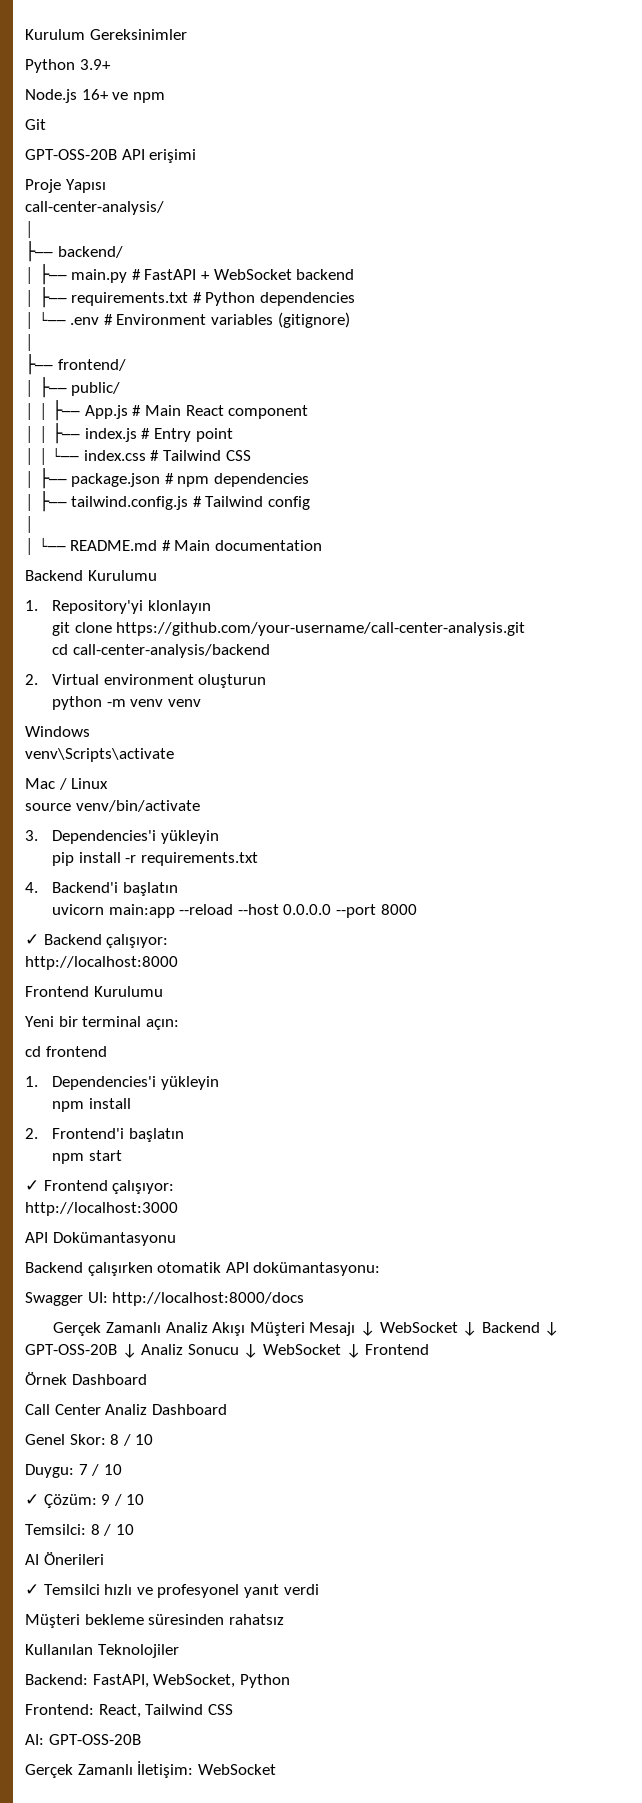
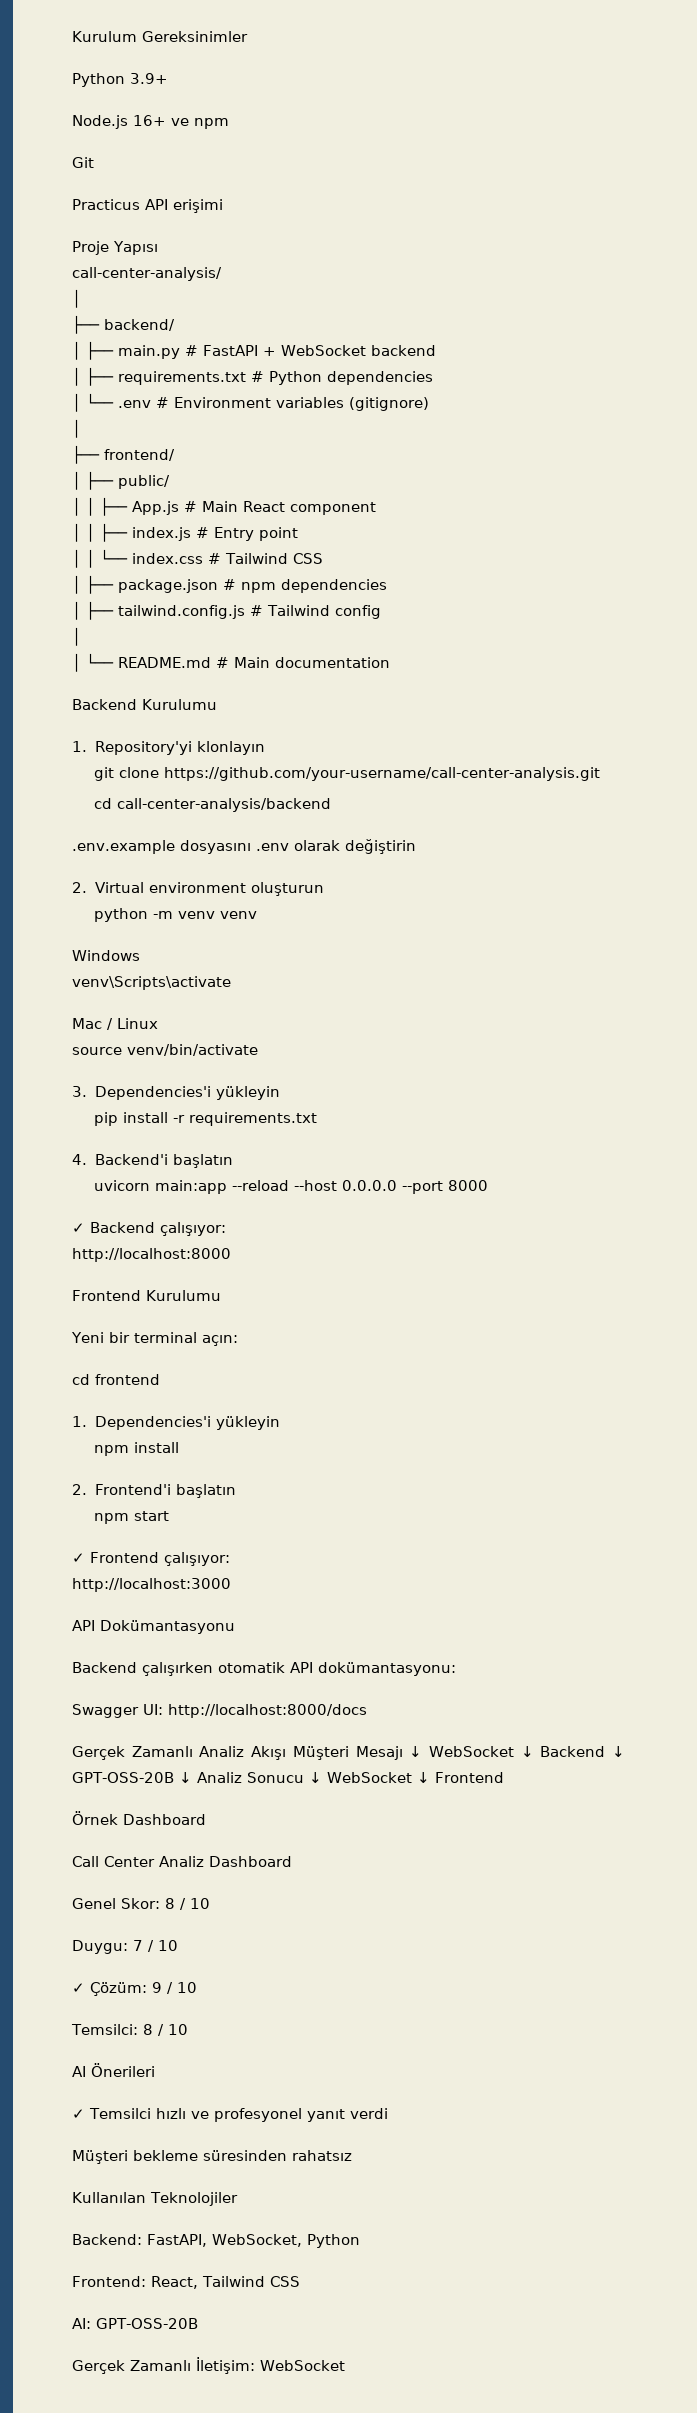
- GPT-OSS-20B API erişimi
+ Practicus API erişimi
+ .env.example dosyasını .env olarak değiştirin

